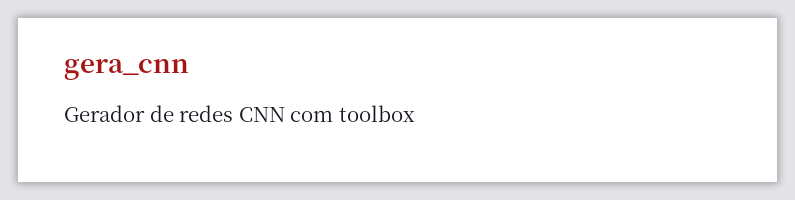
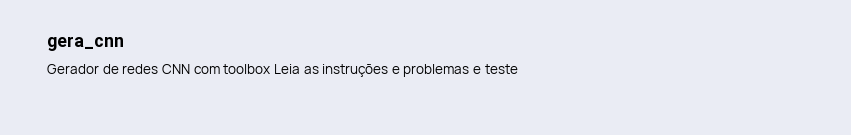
- Gerador de redes CNN com toolbox
+ Gerador de redes CNN com toolbox Leia as instruções e problemas e teste

